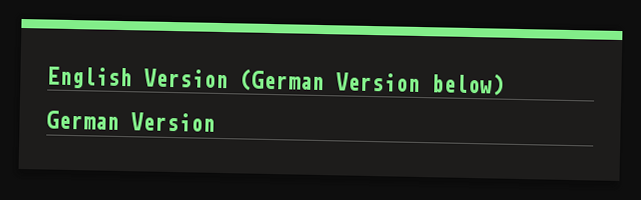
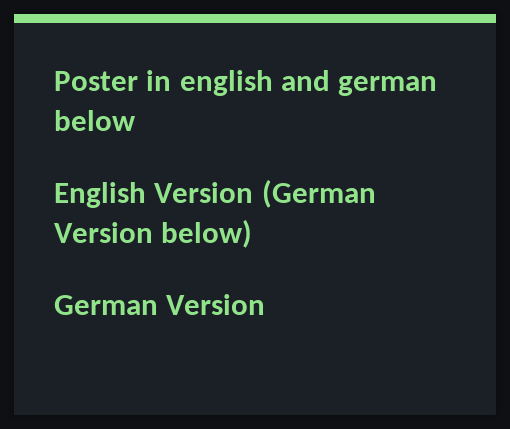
+ Poster in english and german below

